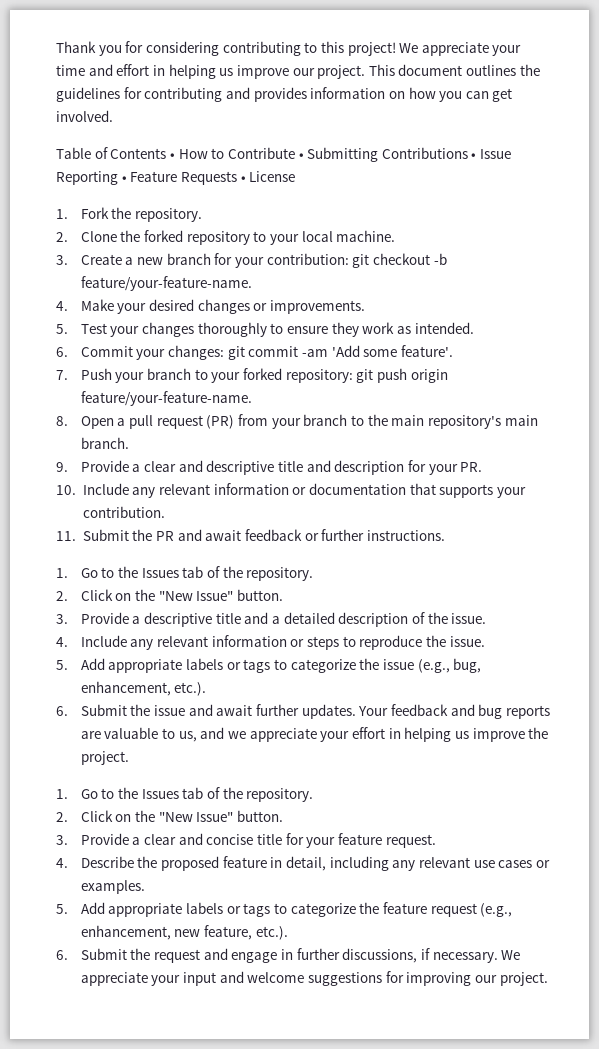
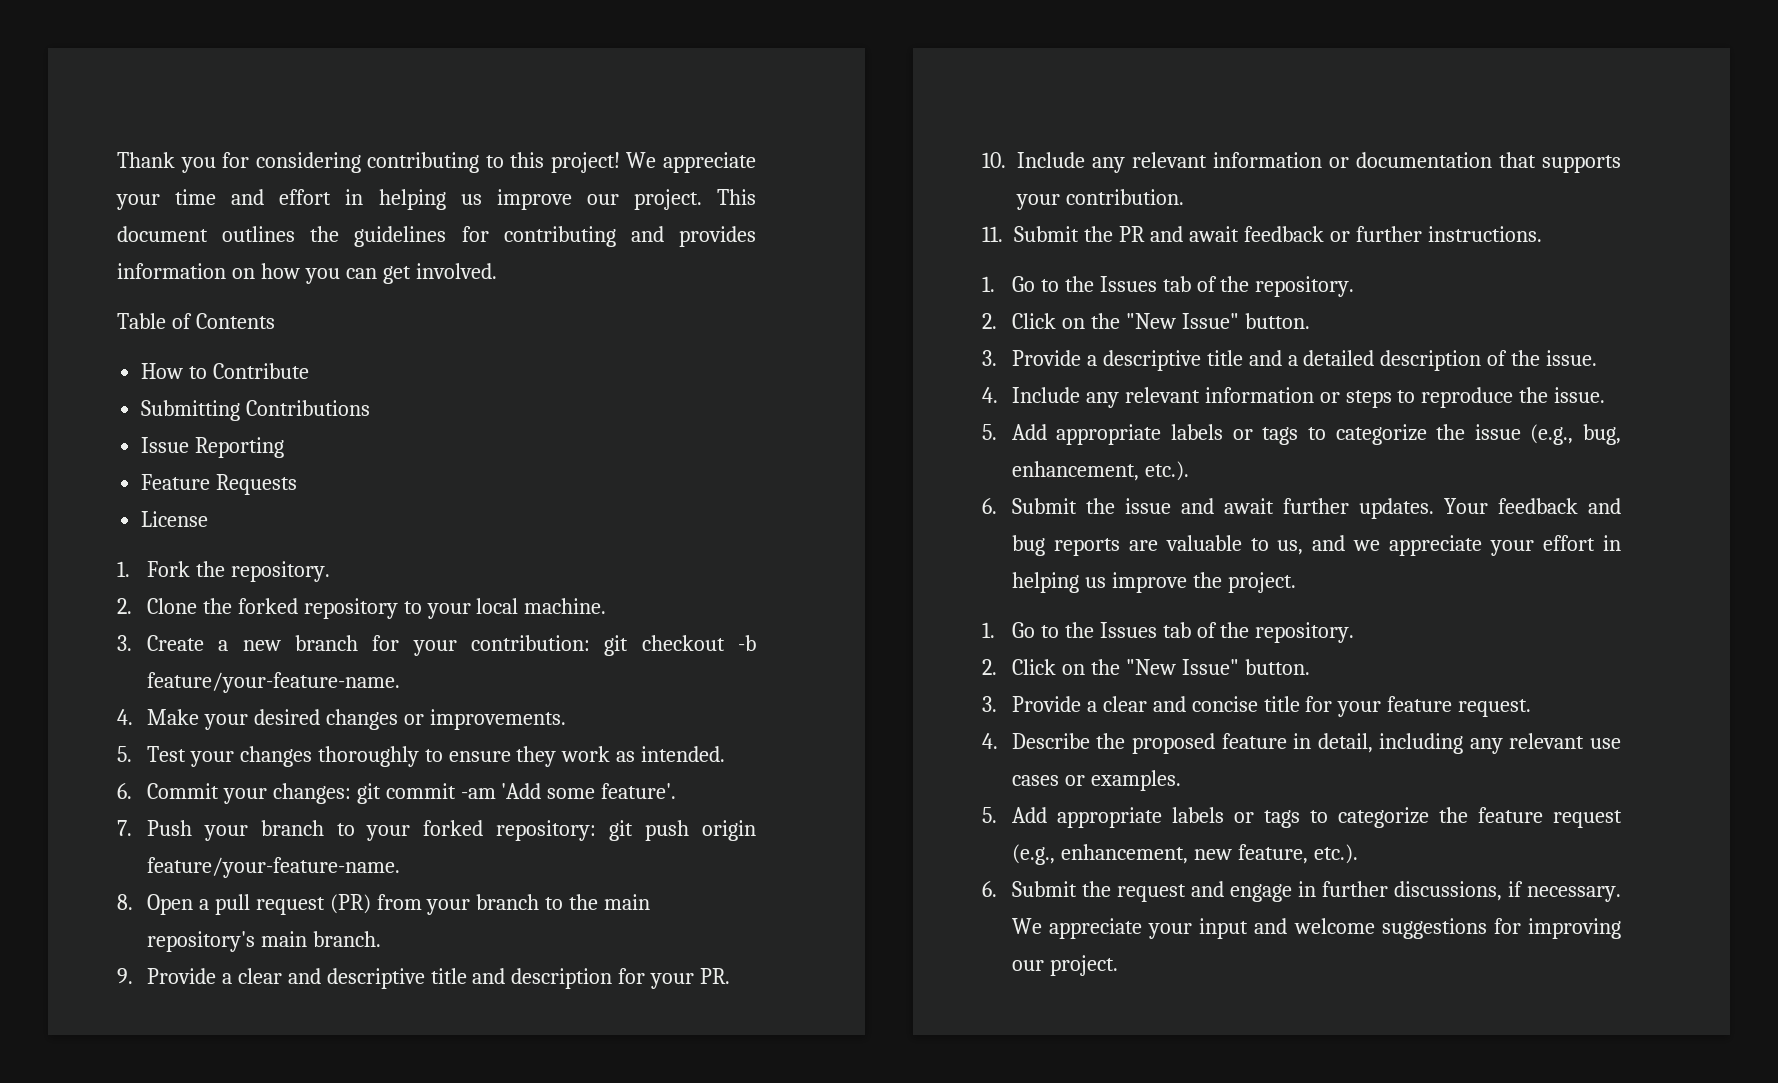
- Table of Contents • How to Contribute • Submitting Contributions • Issue Reporting • Feature Requests • License
+ Table of Contents
+ How to Contribute
+ Submitting Contributions
+ Issue Reporting
+ Feature Requests
+ License

